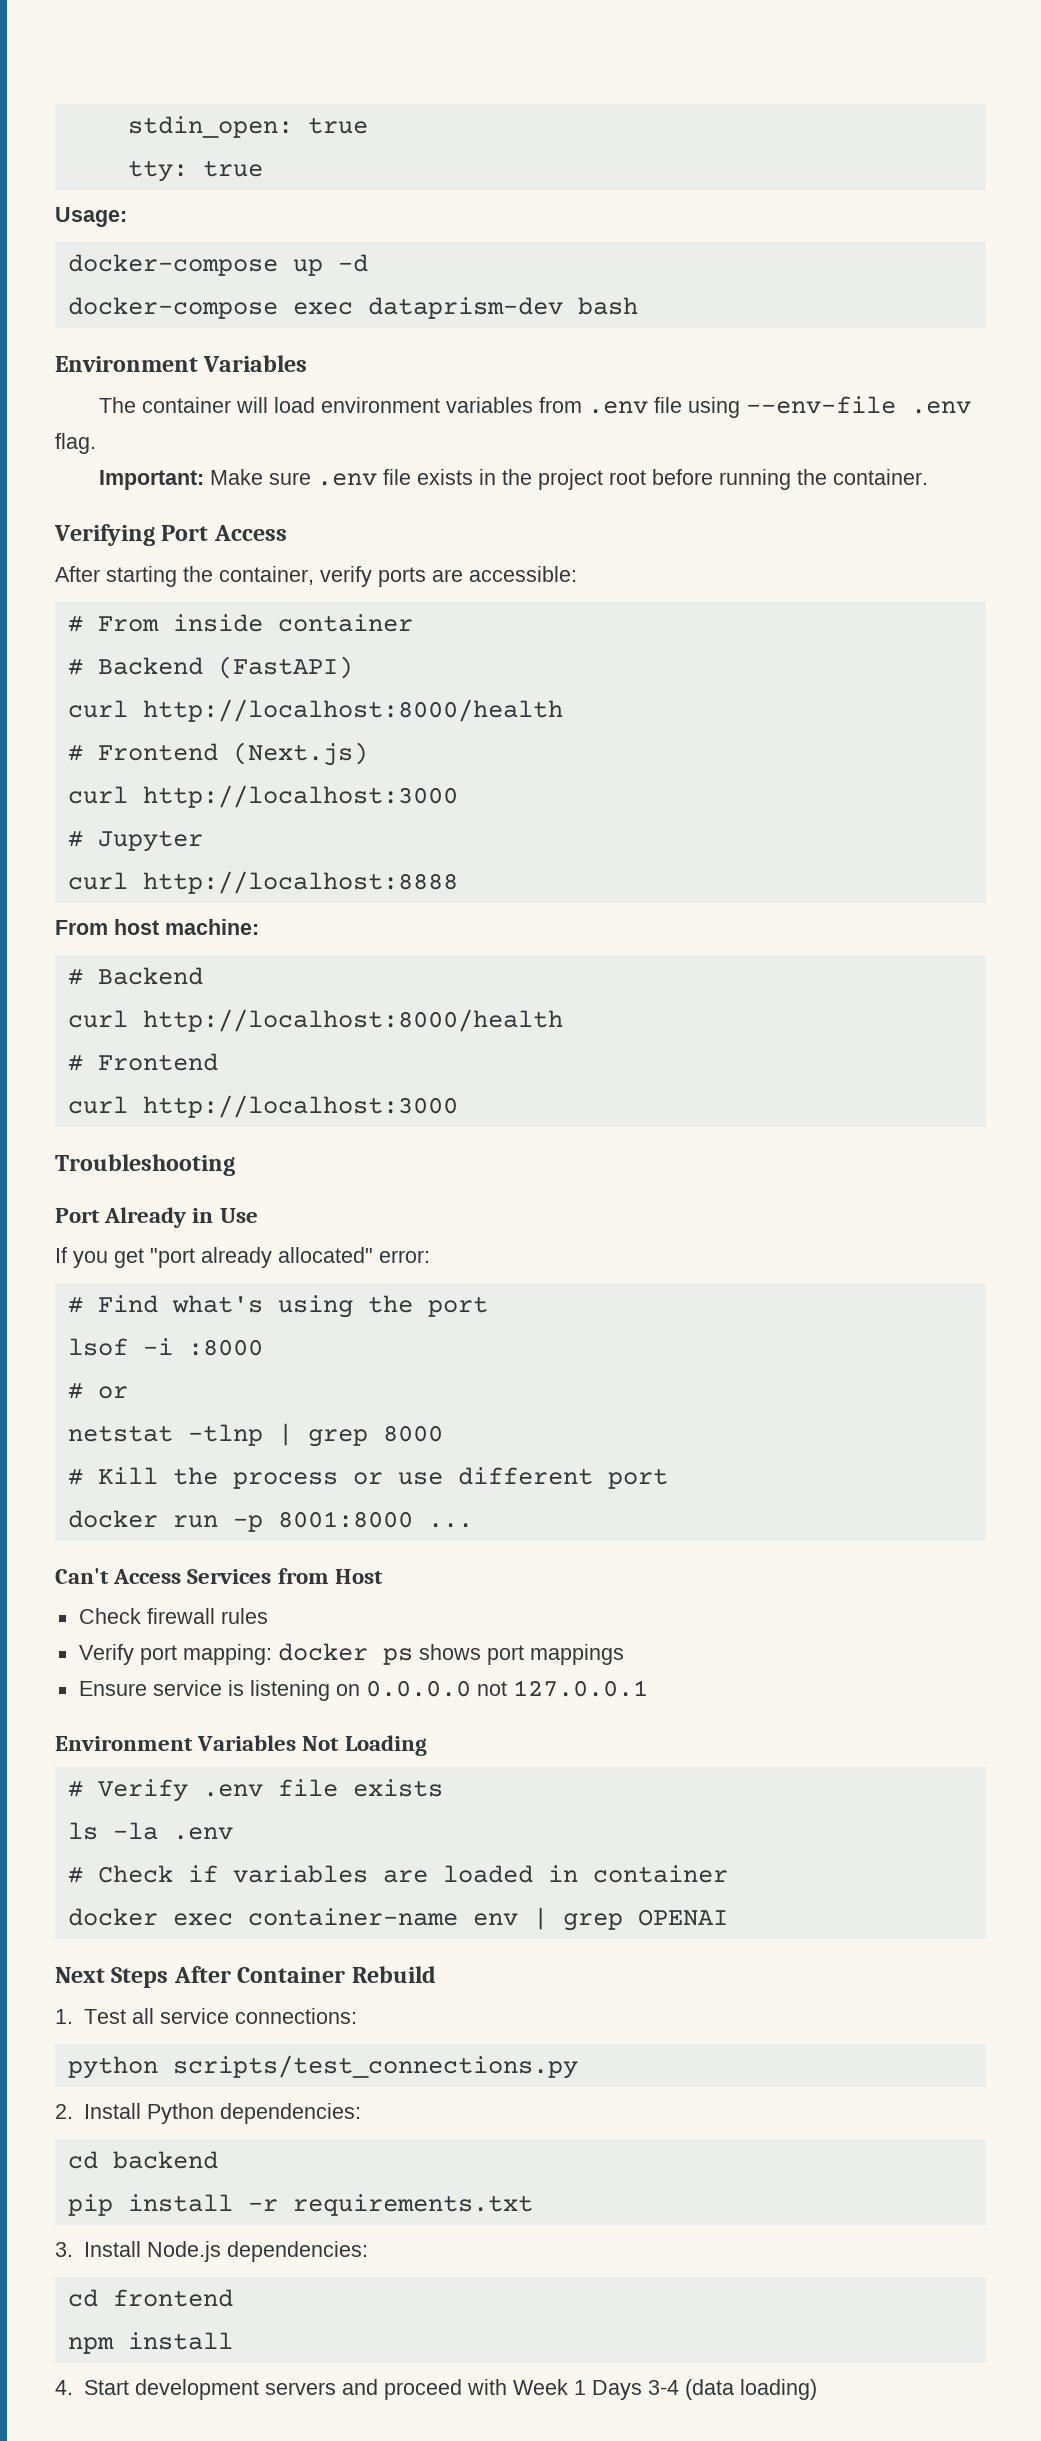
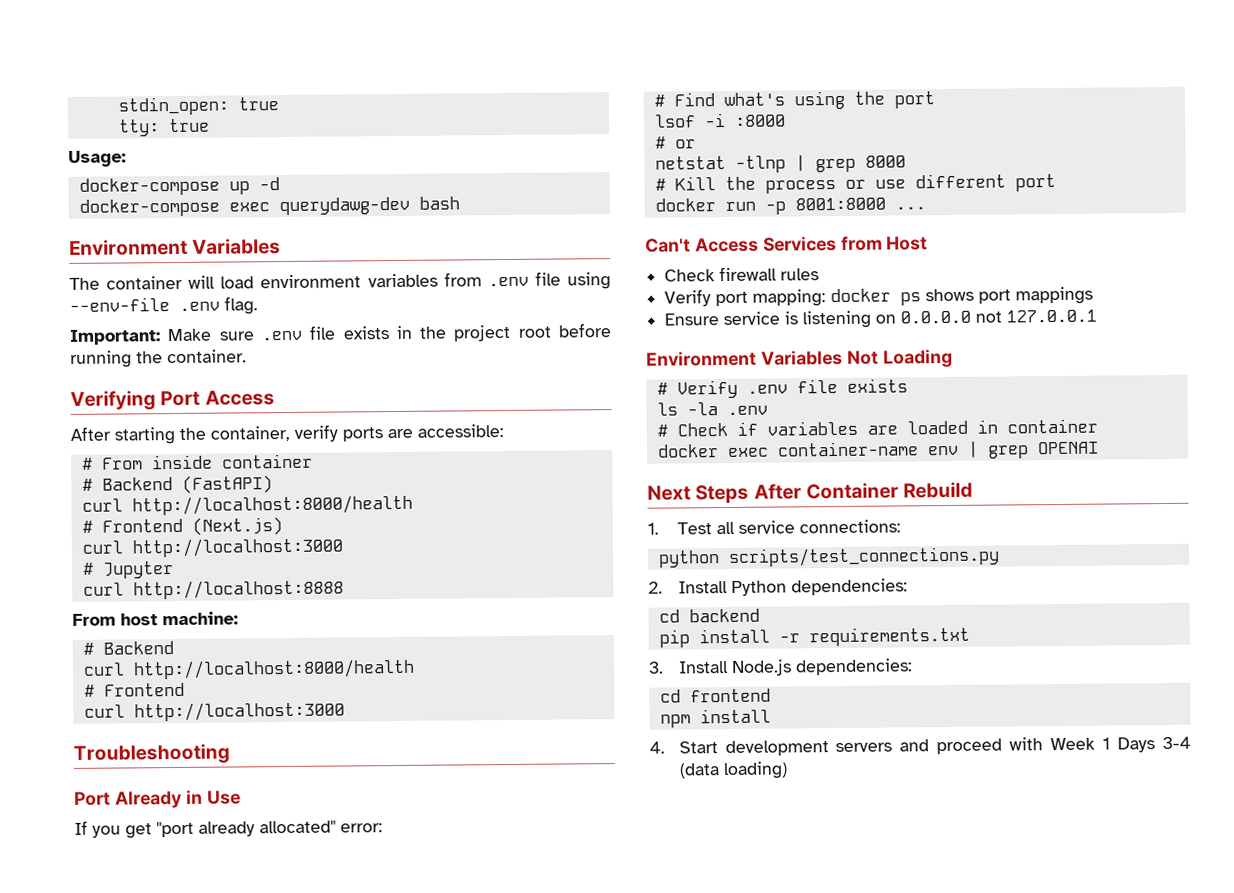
- docker-compose exec dataprism-dev bash
+ docker-compose exec querydawg-dev bash

